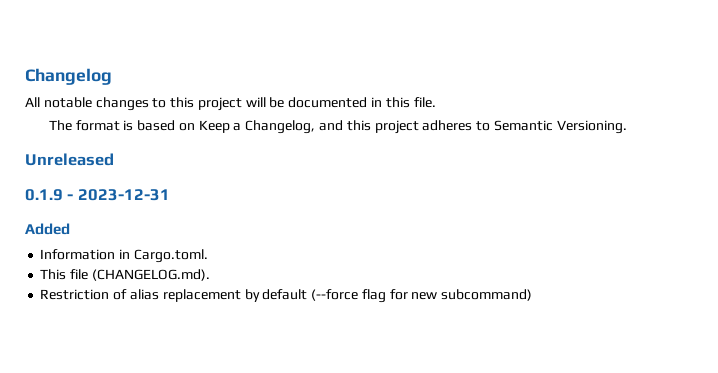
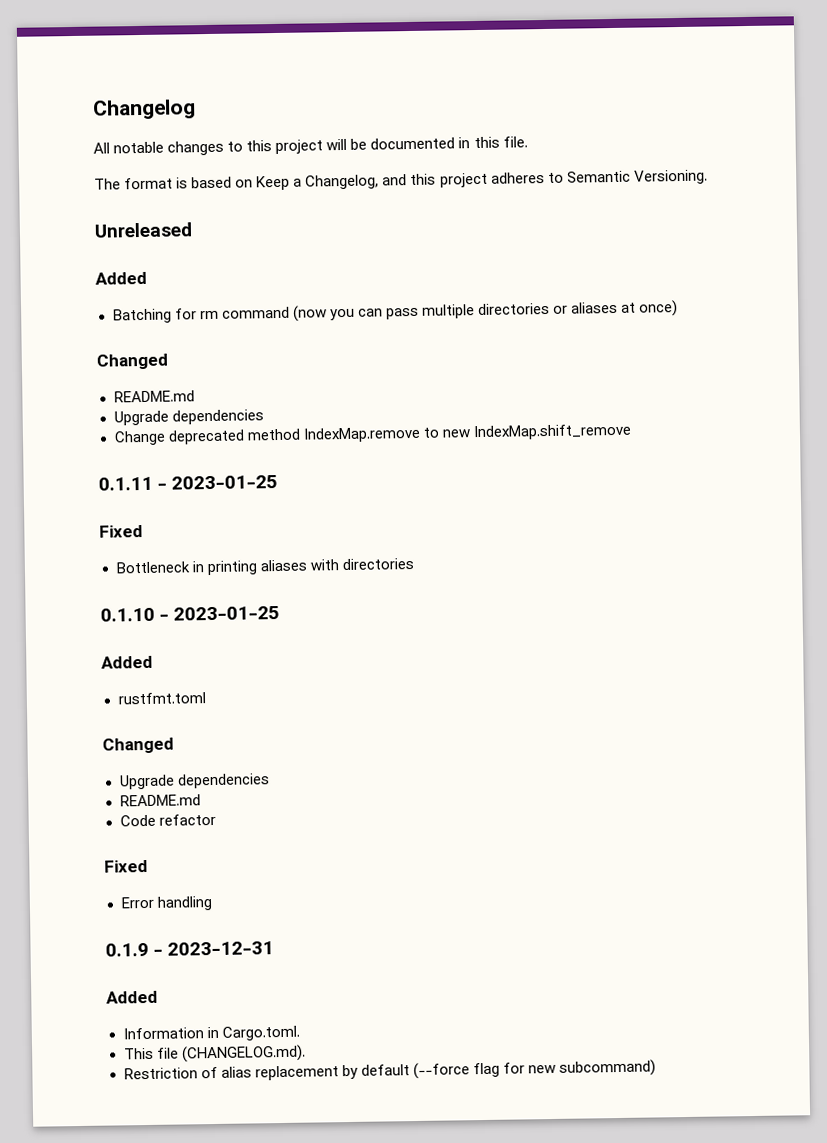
  Unreleased
+ Added
+ Batching for rm command (now you can pass multiple directories or aliases at once)
+ Changed
+ README.md
+ Upgrade dependencies
+ Change deprecated method IndexMap.remove to new IndexMap.shift_remove
+ 0.1.11 - 2023-01-25
+ Fixed
+ Bottleneck in printing aliases with directories
+ 0.1.10 - 2023-01-25
+ Added
+ rustfmt.toml
+ Changed
+ Upgrade dependencies
+ README.md
+ Code refactor
+ Fixed
+ Error handling

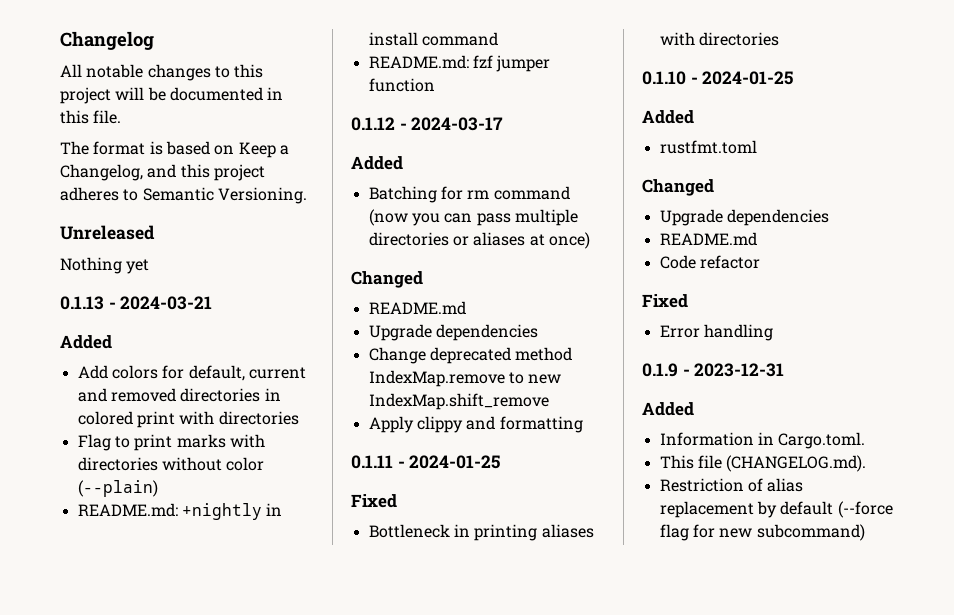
+ Nothing yet
+ 0.1.13 - 2024-03-21
+ Added
+ Add colors for default, current and removed directories in colored print with directories
+ Flag to print marks with directories without color (--plain)
+ README.md: +nightly in install command
+ README.md: fzf jumper function
+ 0.1.12 - 2024-03-17
+ Apply clippy and formatting
- 0.1.11 - 2023-01-25
+ 0.1.11 - 2024-01-25
- 0.1.10 - 2023-01-25
+ 0.1.10 - 2024-01-25

